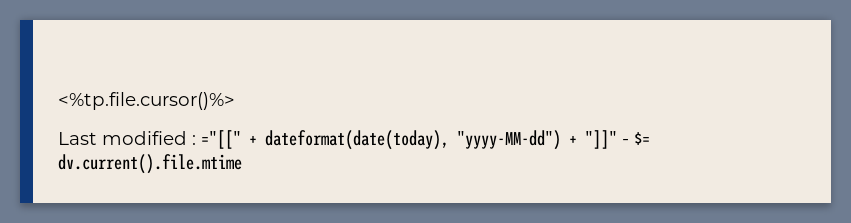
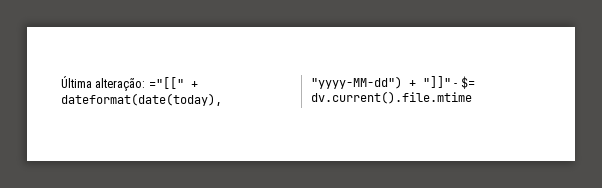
- <%tp.file.cursor()%>
- Last modified : ="[[" + dateformat(date(today), "yyyy-MM-dd") + "]]" - $= dv.current().file.mtime
+ Última alteração: ="[[" + dateformat(date(today), "yyyy-MM-dd") + "]]" - $= dv.current().file.mtime

